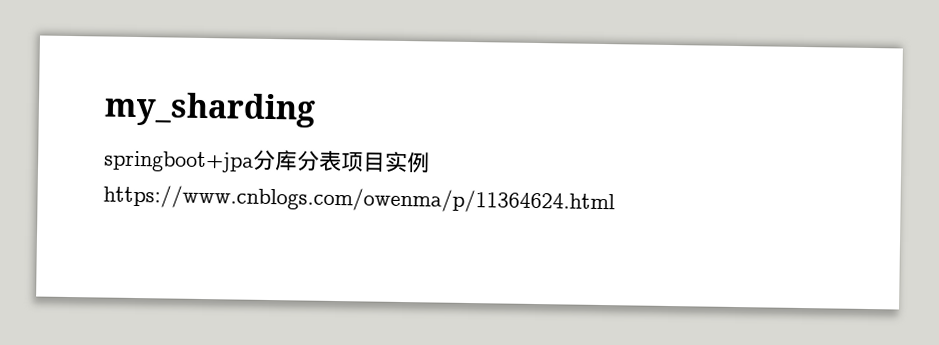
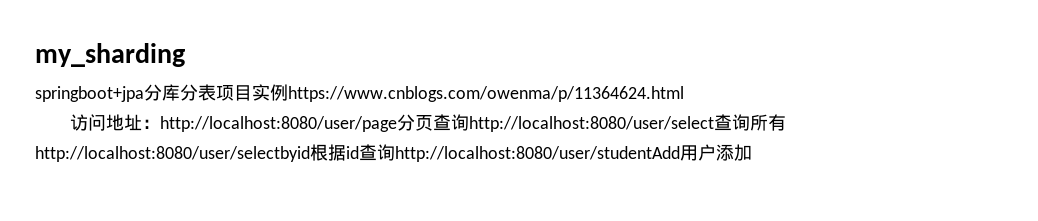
+ 访问地址：http://localhost:8080/user/page分页查询http://localhost:8080/user/select查询所有http://localhost:8080/user/selectbyid根据id查询http://localhost:8080/user/studentAdd用户添加

